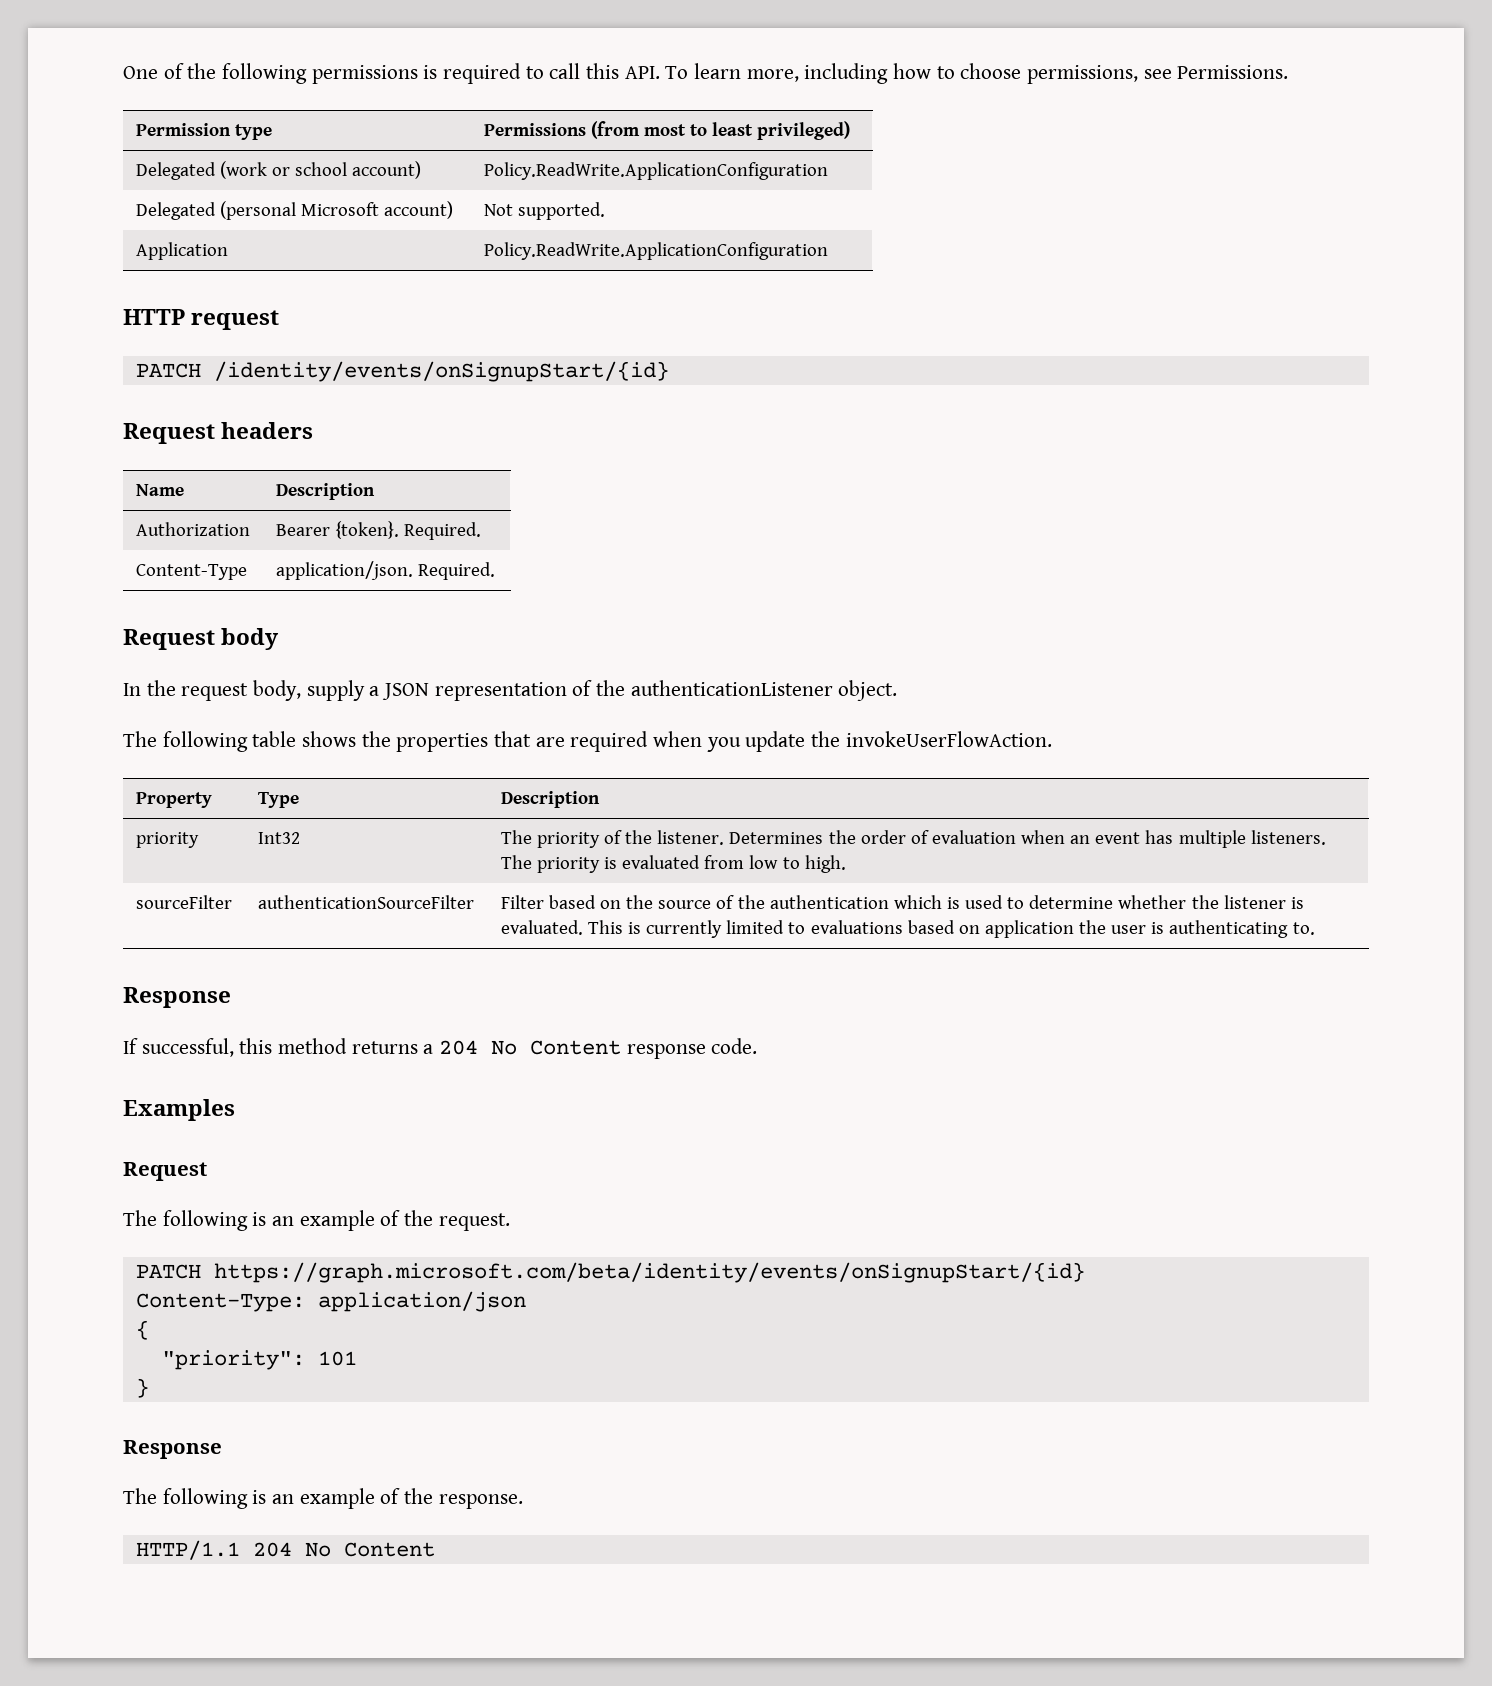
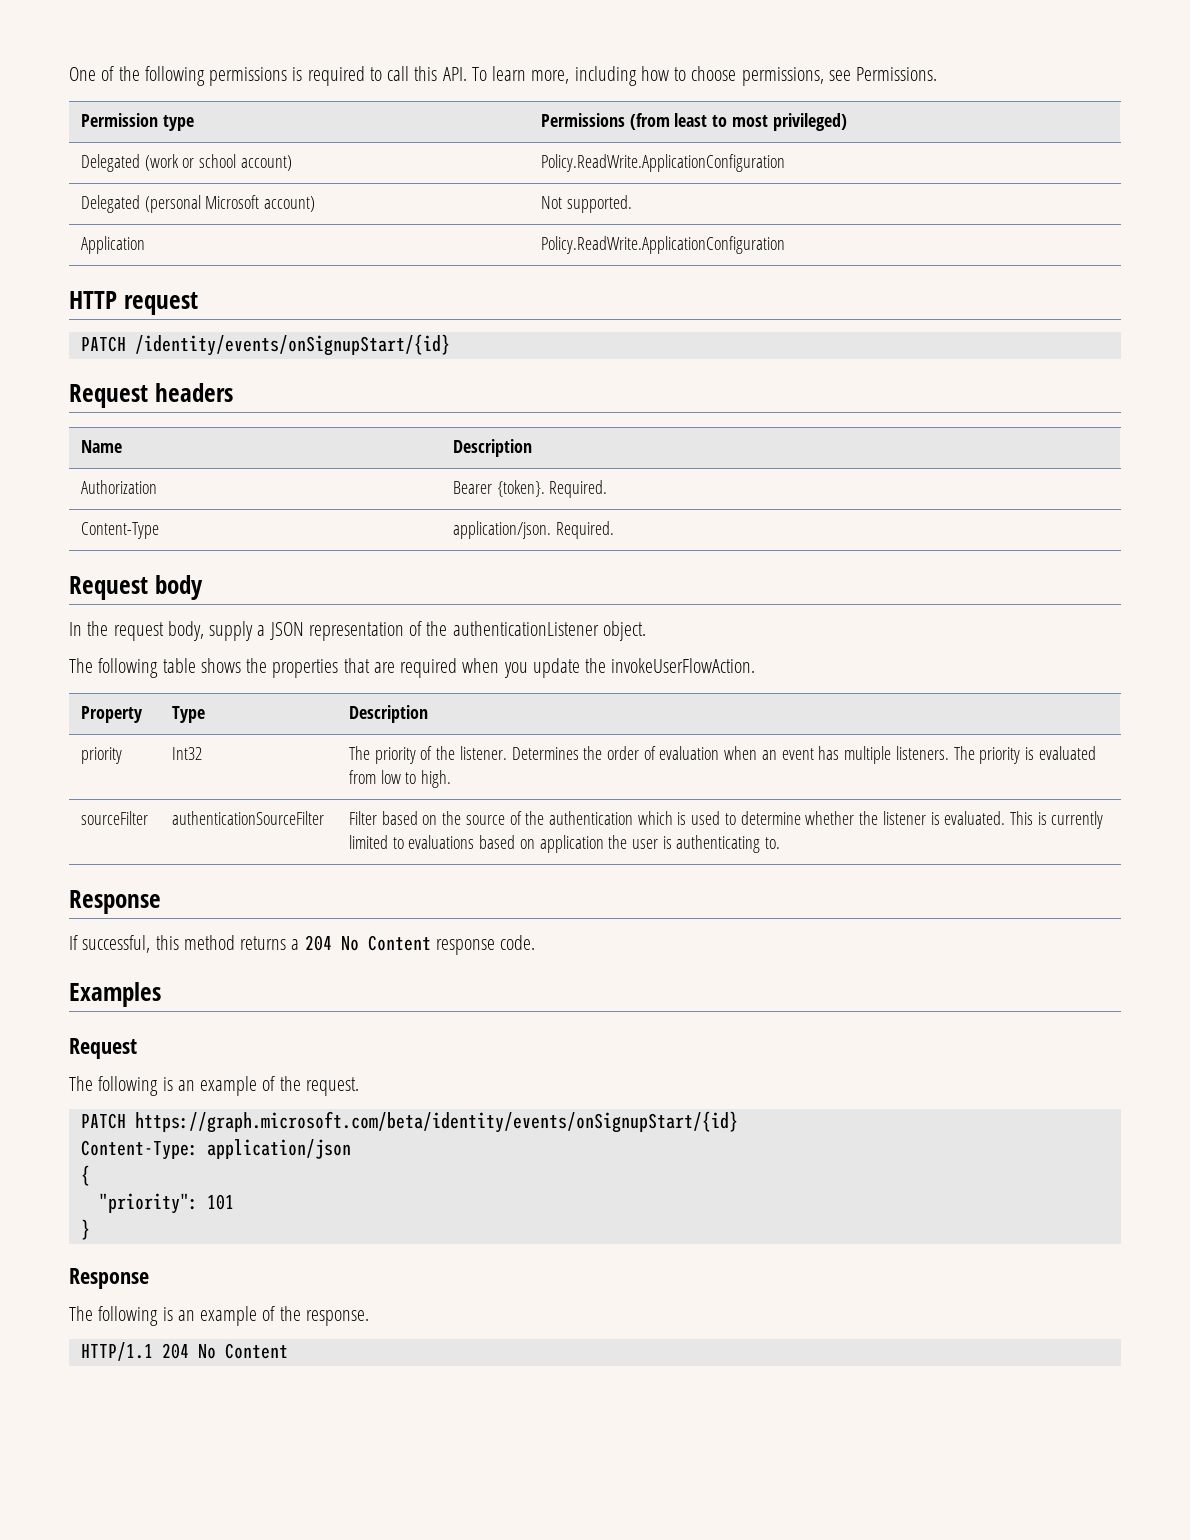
- Permission type | Permissions (from most to least privileged)
+ Permission type | Permissions (from least to most privileged)

